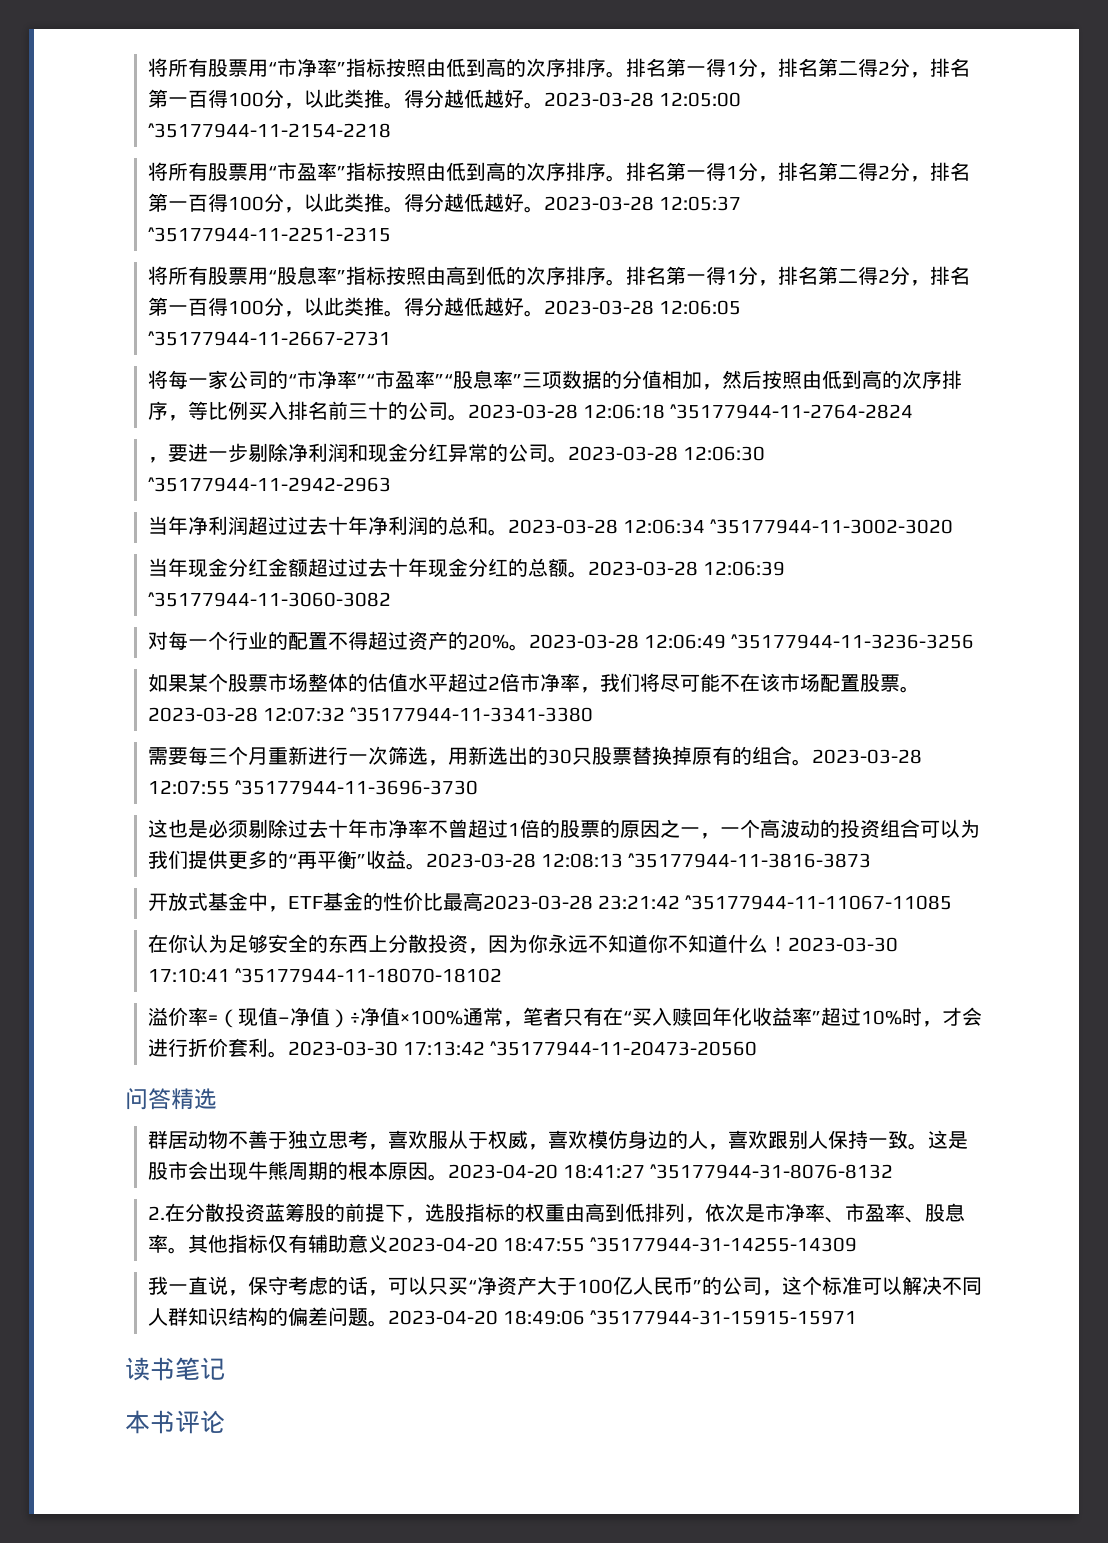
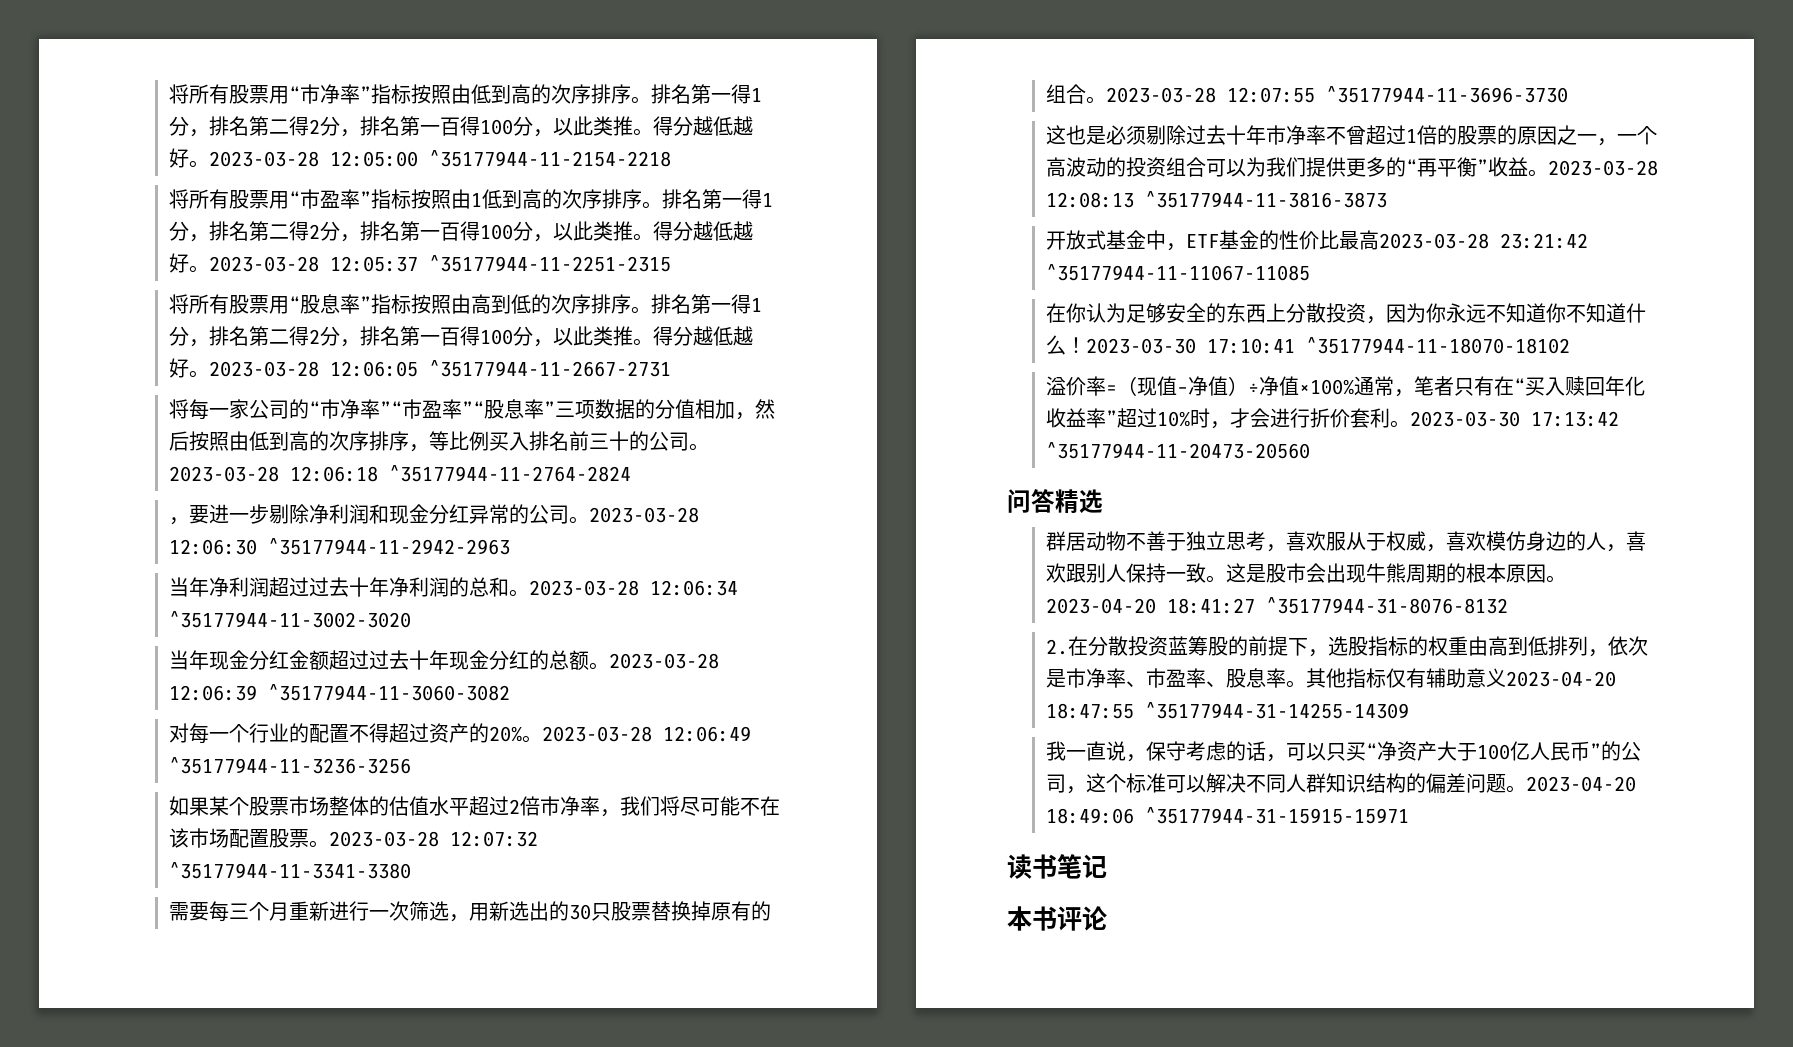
- 将所有股票用“市盈率”指标按照由低到高的次序排序。
+ 将所有股票用“市盈率”指标按照由1低到高的次序排序。

